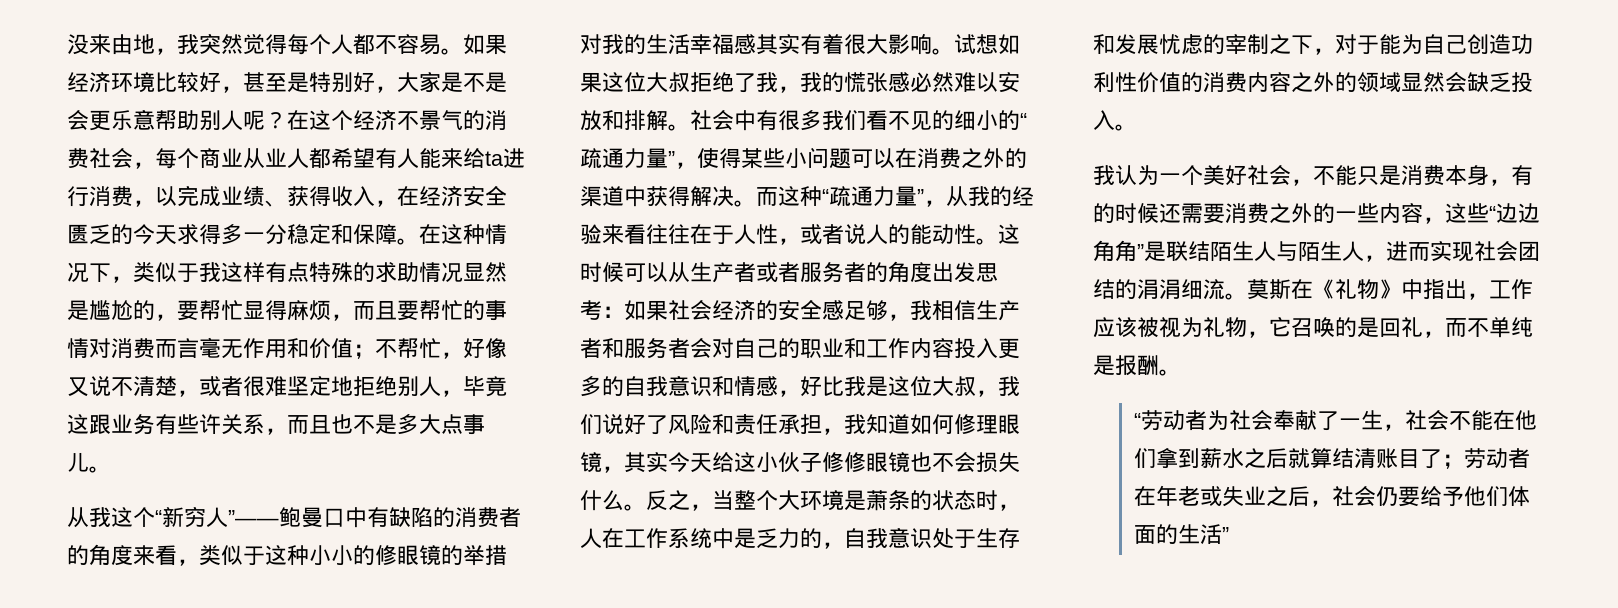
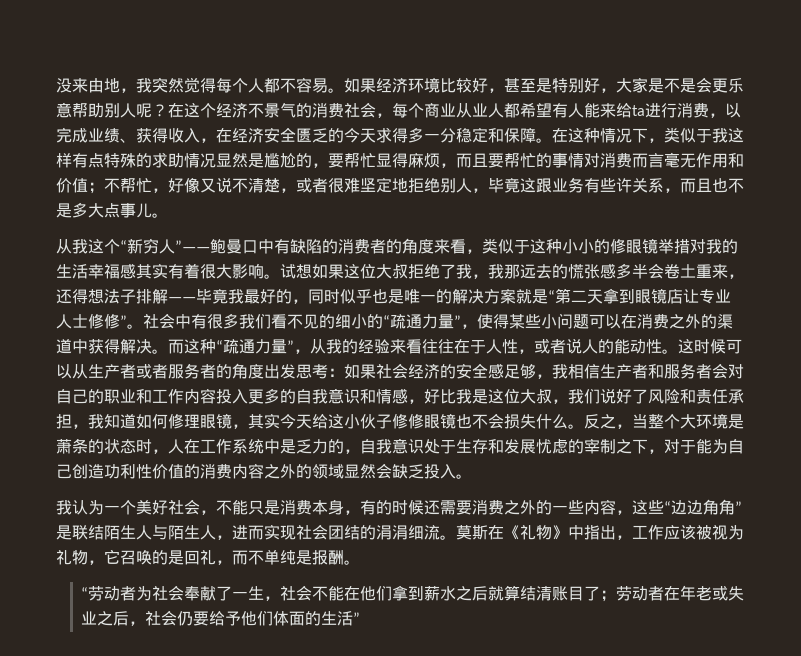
- 从我这个“新穷人”——鲍曼口中有缺陷的消费者的角度来看，类似于这种小小的修眼镜的举措对我的生活幸福感其实有着很大影响。
+ 从我这个“新穷人”——鲍曼口中有缺陷的消费者的角度来看，类似于这种小小的修眼镜举措对我的生活幸福感其实有着很大影响。
- 试想如果这位大叔拒绝了我，我的慌张感必然难以安放和排解。
+ 试想如果这位大叔拒绝了我，我那远去的慌张感多半会卷土重来，还得想法子排解——毕竟我最好的，同时似乎也是唯一的解决方案就是“第二天拿到眼镜店让专业人士修修”。

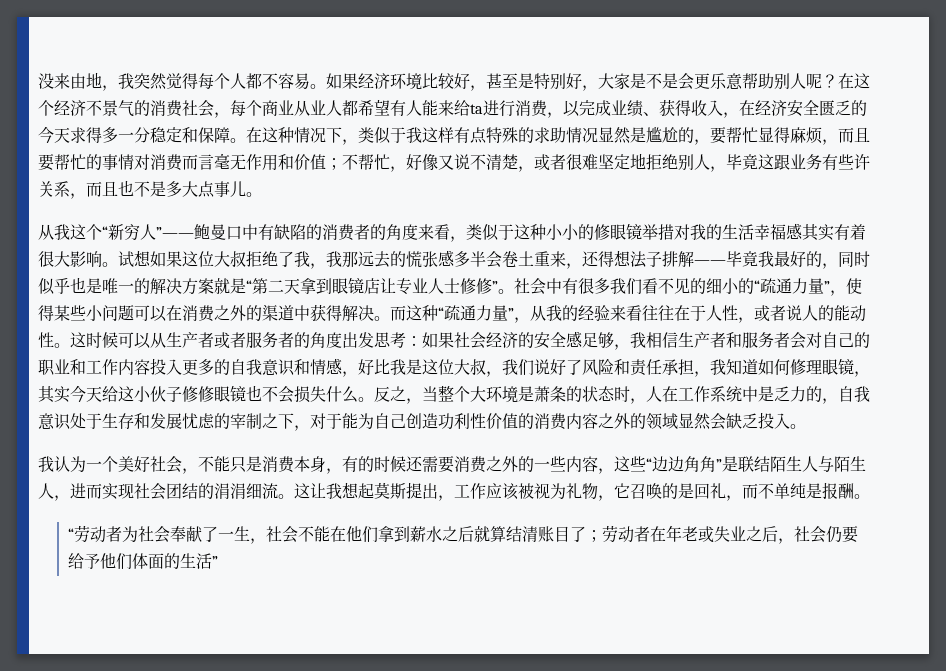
- 莫斯在《礼物》中指出，工作应该被视为礼物，它召唤的是回礼，而不单纯是报酬。
+ 这让我想起莫斯提出，工作应该被视为礼物，它召唤的是回礼，而不单纯是报酬。

